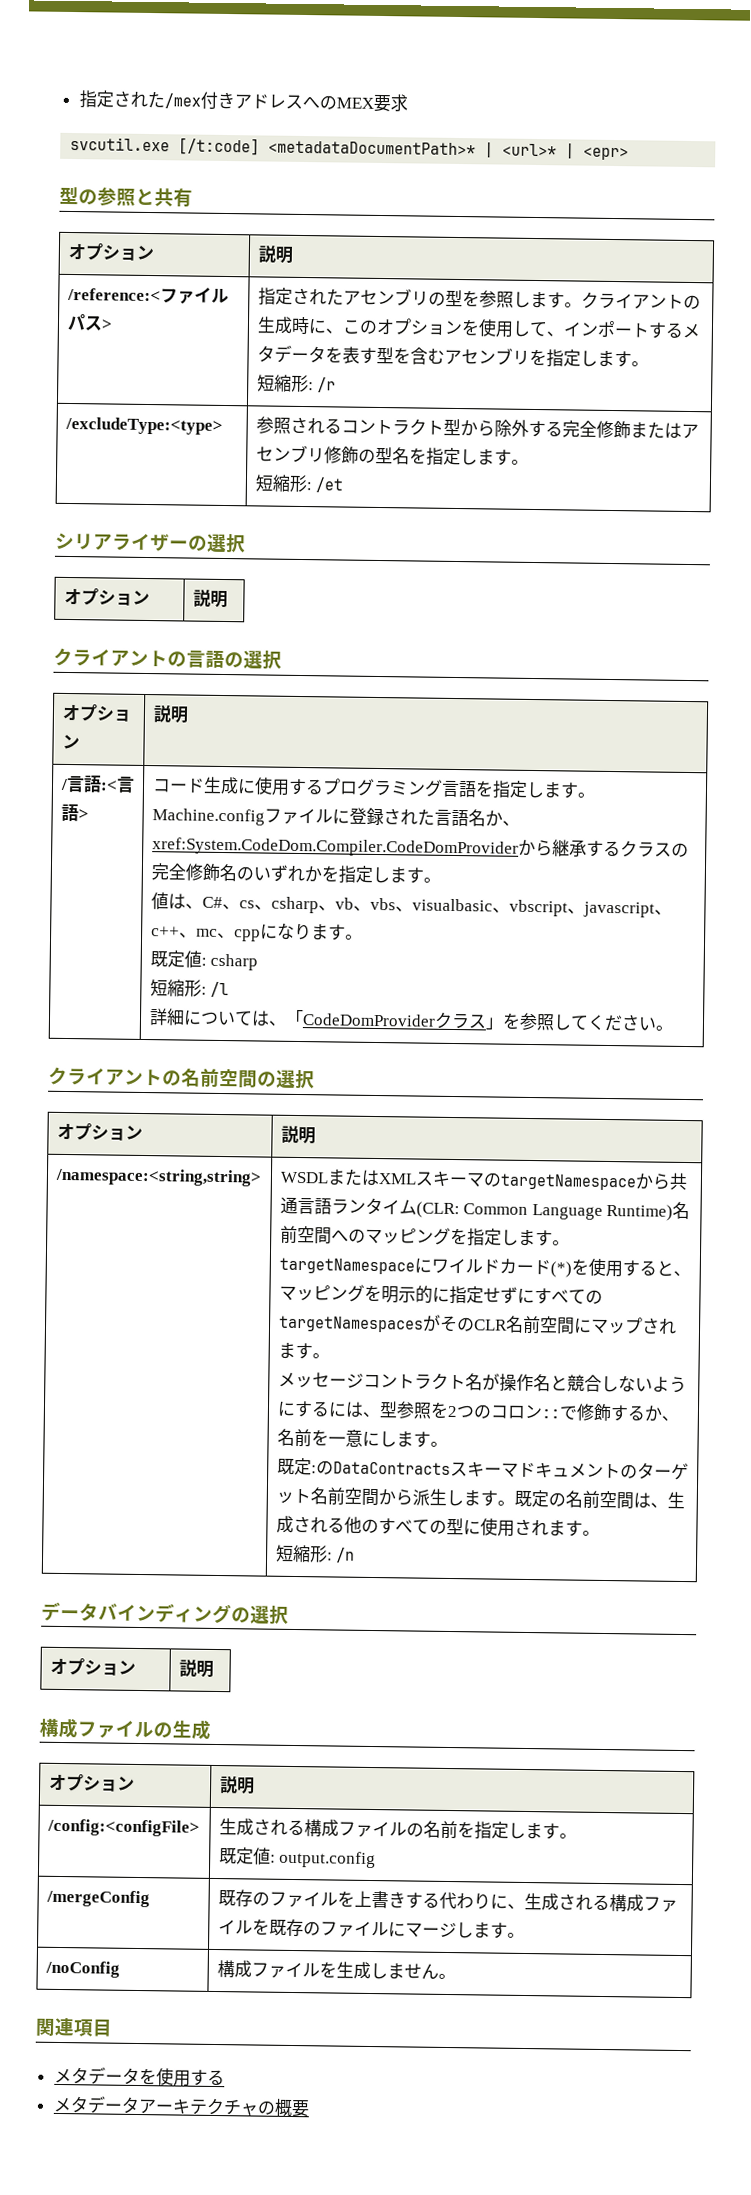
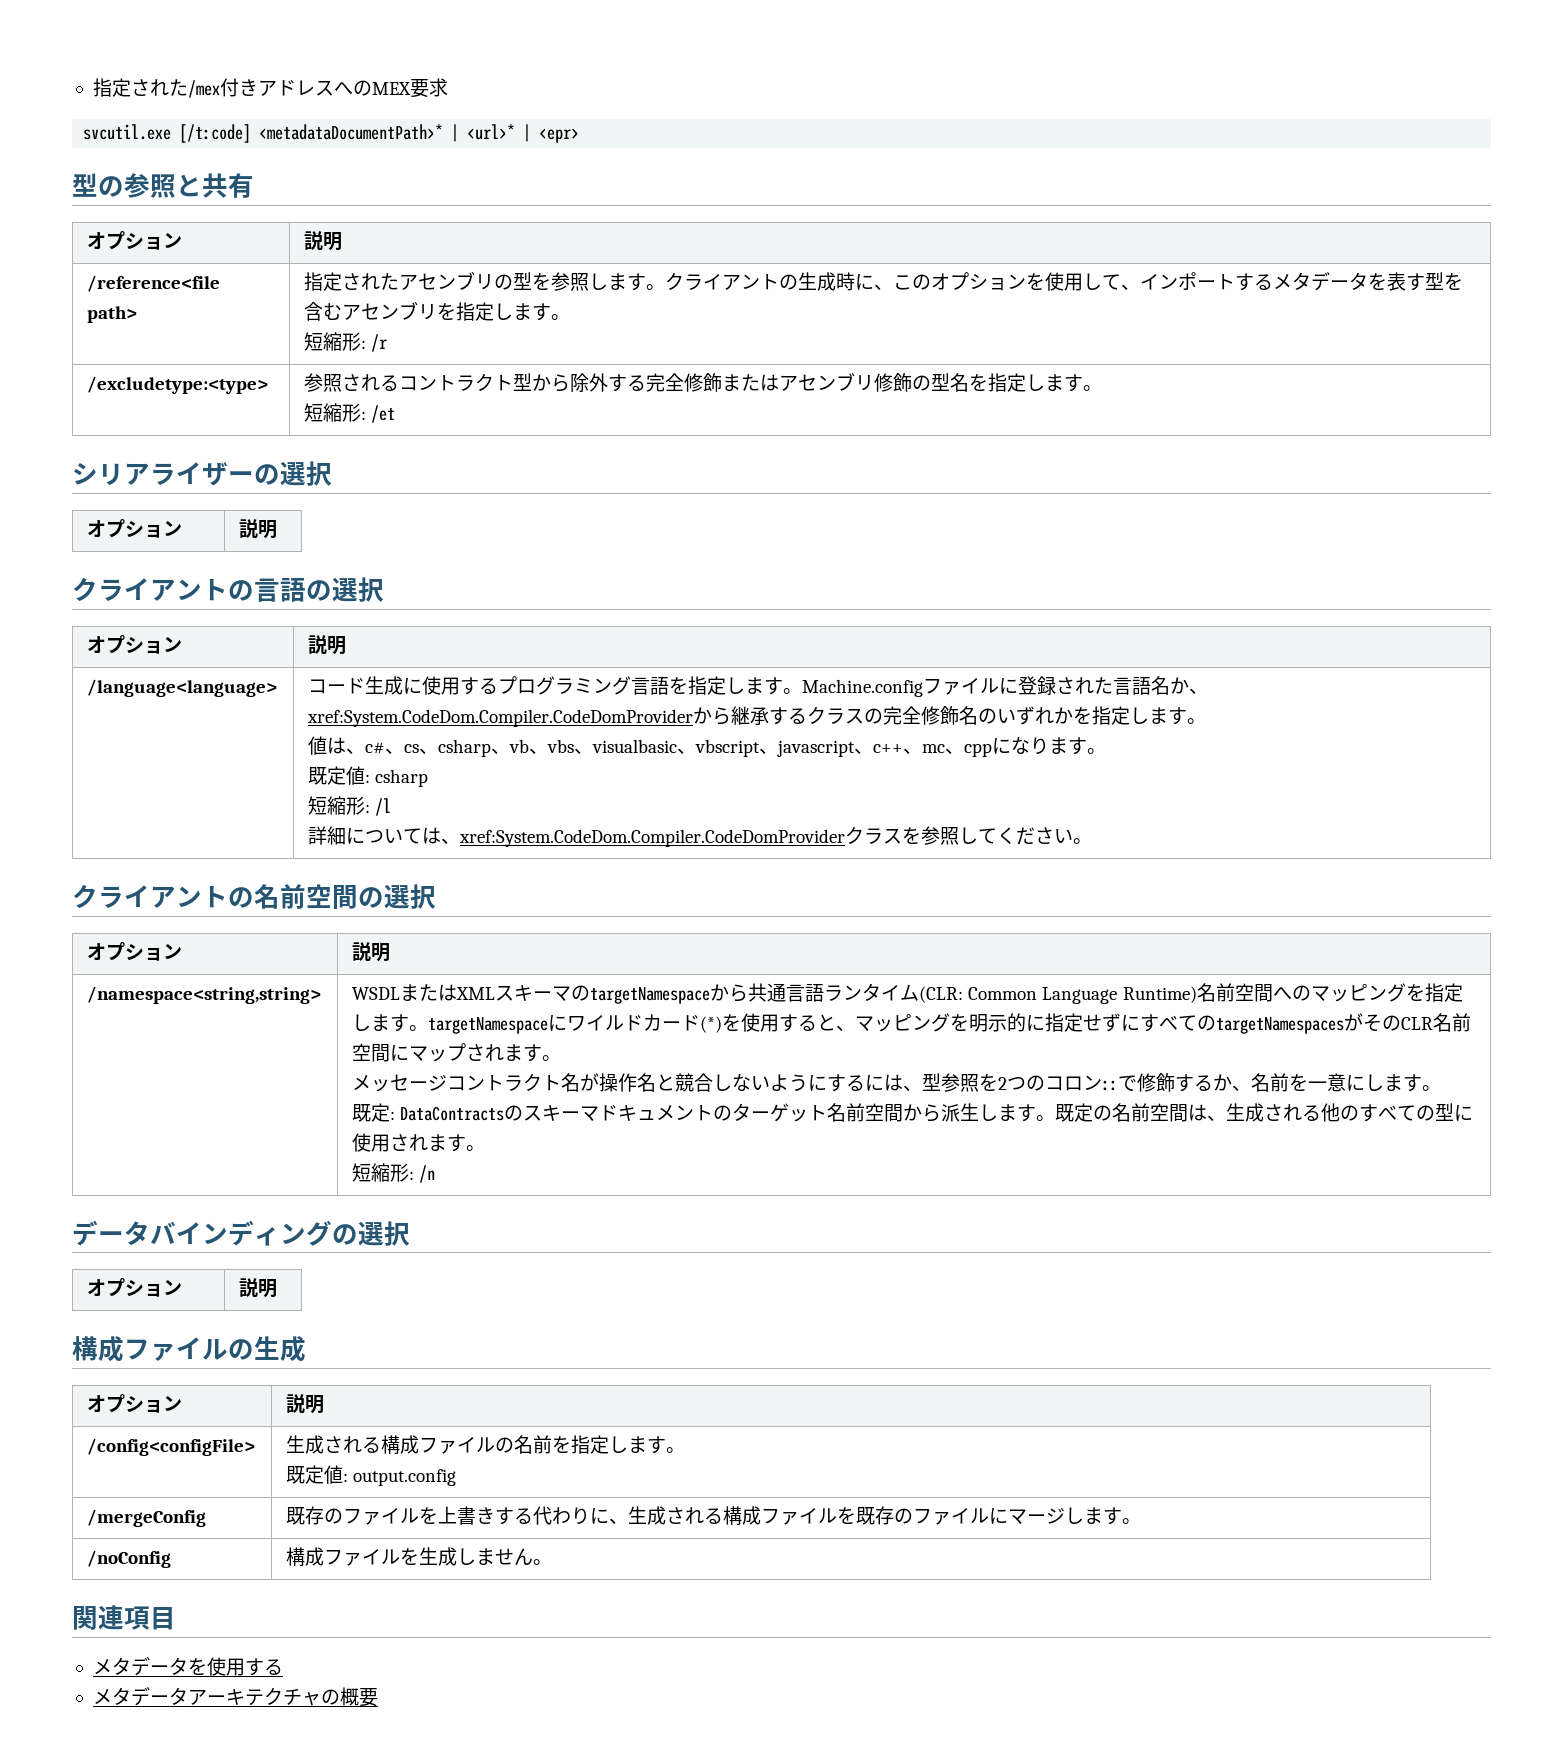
- /reference:<ファイルパス>
+ /reference<file path>
- /excludeType:<type> | 参照されるコントラクト型から除外する完全修飾またはアセンブリ修飾の型名を指定します。
+ /excludetype:<type> | 参照されるコントラクト型から除外する完全修飾またはアセンブリ修飾の型名を指定します。
- /言語:<言語>
+ /language<language>
- 値は、C#、cs、csharp、vb、vbs、visualbasic、vbscript、javascript、c++、mc、cppになります。
+ 値は、c#、cs、csharp、vb、vbs、visualbasic、vbscript、javascript、c++、mc、cppになります。
- 詳細については、「CodeDomProviderクラス」を参照してください。
+ 詳細については、xref:System.CodeDom.Compiler.CodeDomProviderクラスを参照してください。
- /namespace:<string,string>
+ /namespace<string,string>
- 既定:のDataContractsスキーマドキュメントのターゲット名前空間から派生します。
+ 既定: DataContractsのスキーマドキュメントのターゲット名前空間から派生します。
- /config:<configFile> | 生成される構成ファイルの名前を指定します。
+ /config<configFile> | 生成される構成ファイルの名前を指定します。

